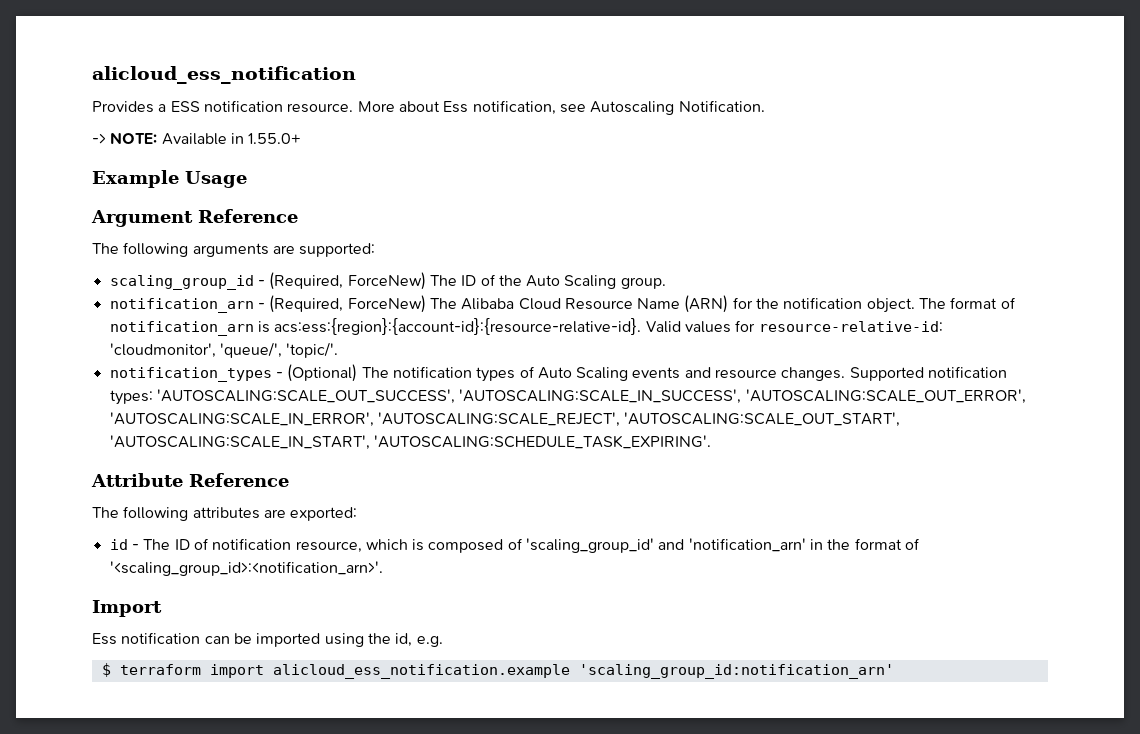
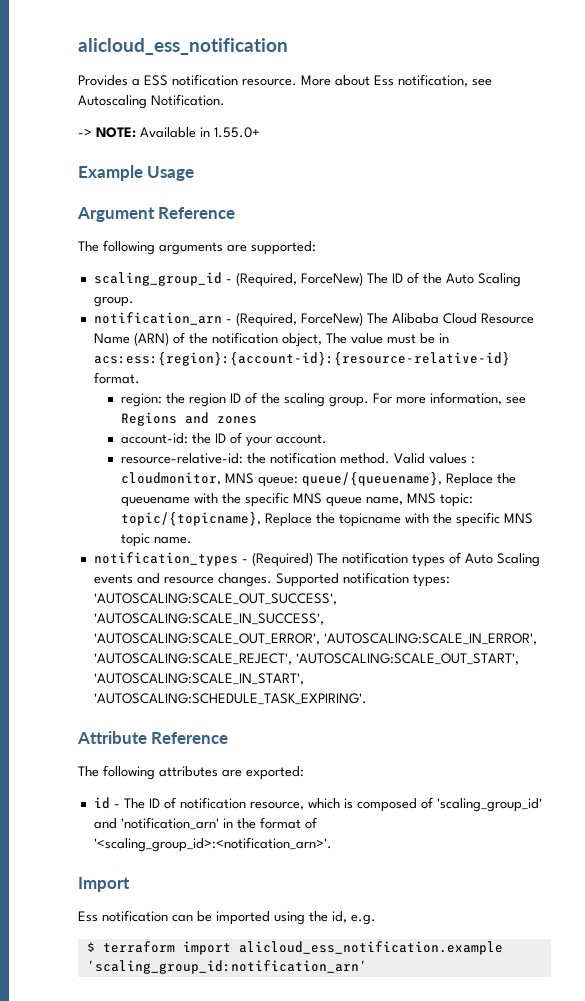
- notification_arn - (Required, ForceNew) The Alibaba Cloud Resource Name (ARN) for the notification object. The format of notification_arn is acs:ess:{region}:{account-id}:{resource-relative-id}. Valid values for resource-relative-id: 'cloudmonitor', 'queue/', 'topic/'.
+ notification_arn - (Required, ForceNew) The Alibaba Cloud Resource Name (ARN) of the notification object, The value must be in acs:ess:{region}:{account-id}:{resource-relative-id} format.
+ region: the region ID of the scaling group. For more information, see Regions and zones
+ account-id: the ID of your account.
+ resource-relative-id: the notification method. Valid values : cloudmonitor, MNS queue: queue/{queuename}, Replace the queuename with the specific MNS queue name, MNS topic: topic/{topicname}, Replace the topicname with the specific MNS topic name.
- notification_types - (Optional) The notification types of Auto Scaling events and resource changes.
+ notification_types - (Required) The notification types of Auto Scaling events and resource changes.

